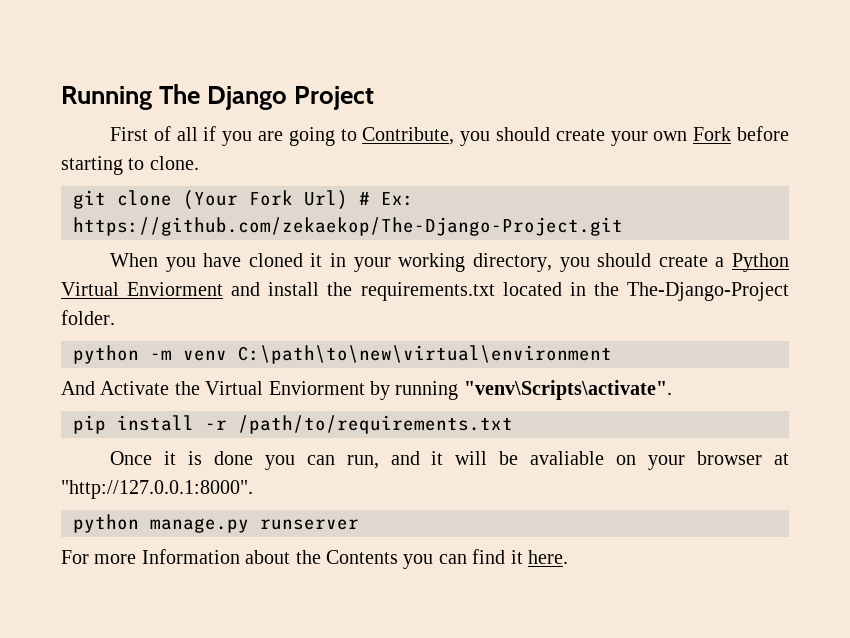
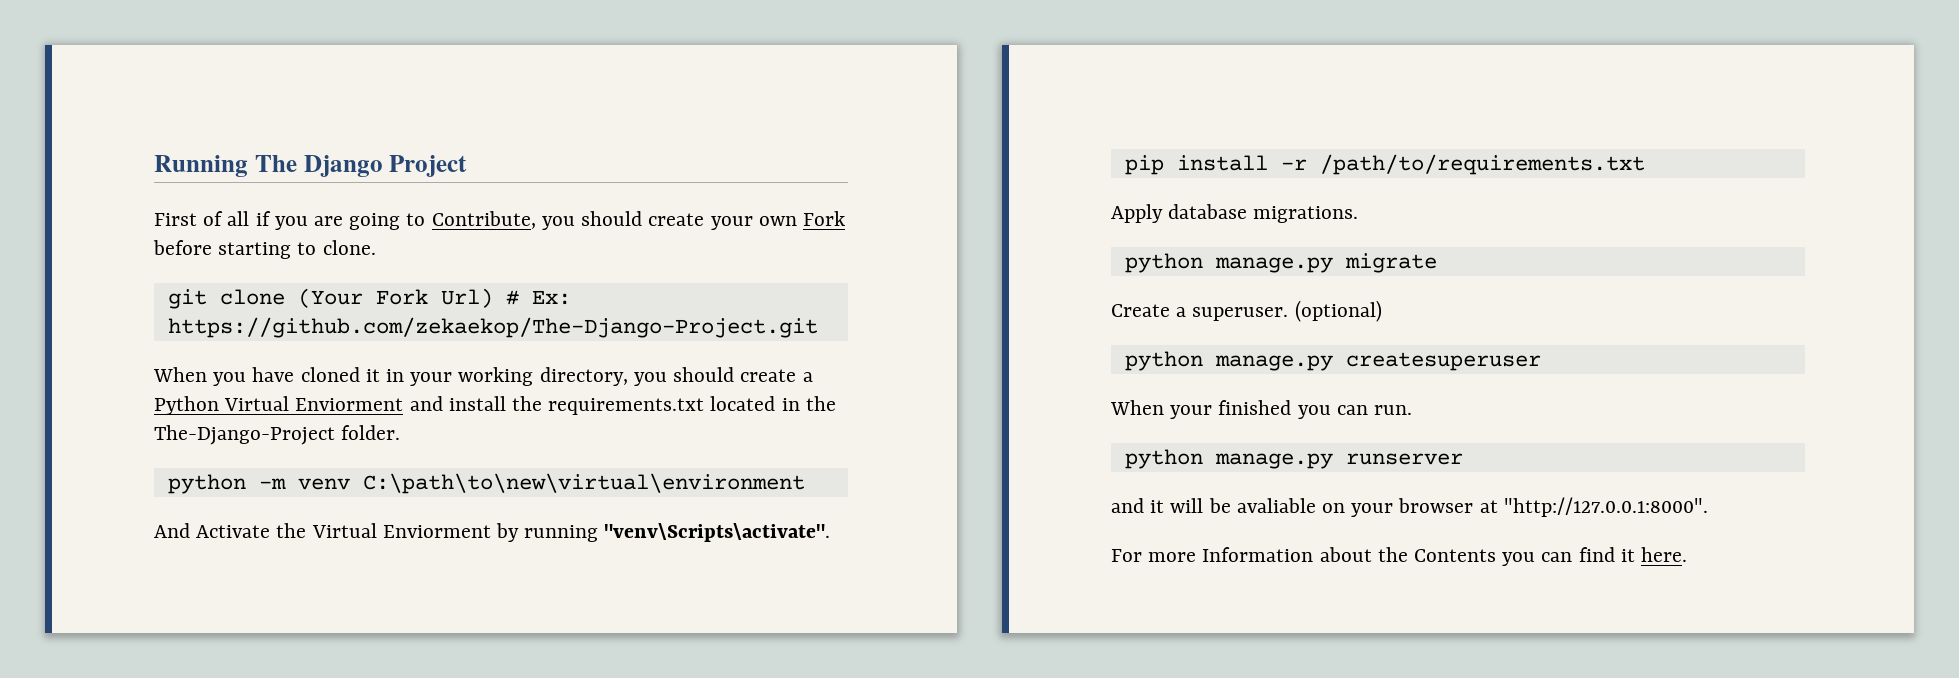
- Once it is done you can run, and it will be avaliable on your browser at "http://127.0.0.1:8000".
+ Apply database migrations.
+ python manage.py migrate
+ Create a superuser. (optional)
+ python manage.py createsuperuser
+ When your finished you can run.
+ python manage.py runserver
+ and it will be avaliable on your browser at "http://127.0.0.1:8000".
- python manage.py runserver

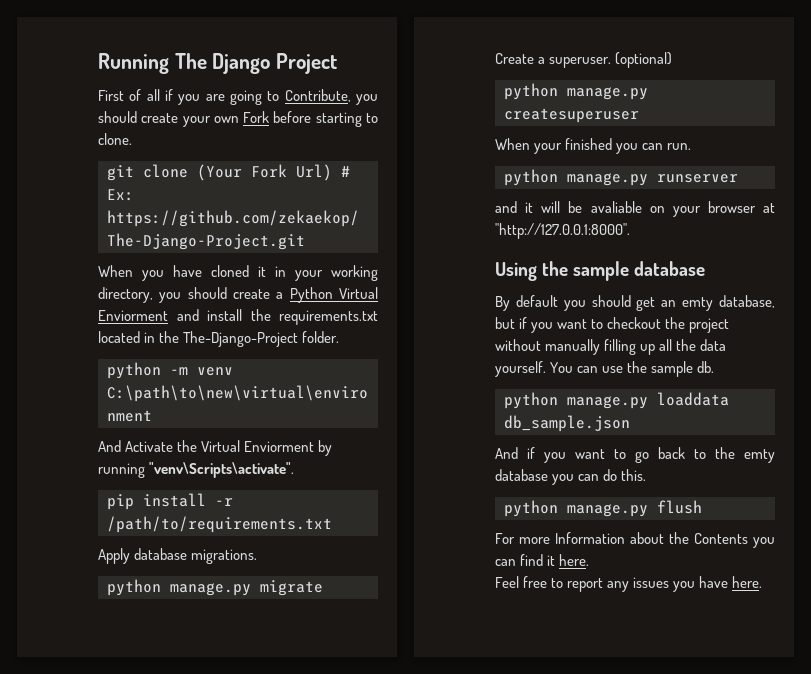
+ Using the sample database
+ By default you should get an emty database, but if you want to checkout the project without manually filling up all the data yourself. You can use the sample db.
+ python manage.py loaddata db_sample.json
+ And if you want to go back to the emty database you can do this.
+ python manage.py flush
+ Feel free to report any issues you have here.

